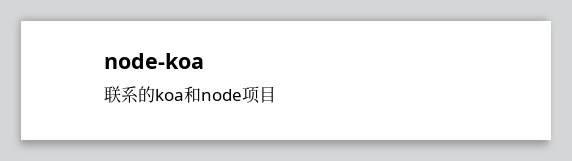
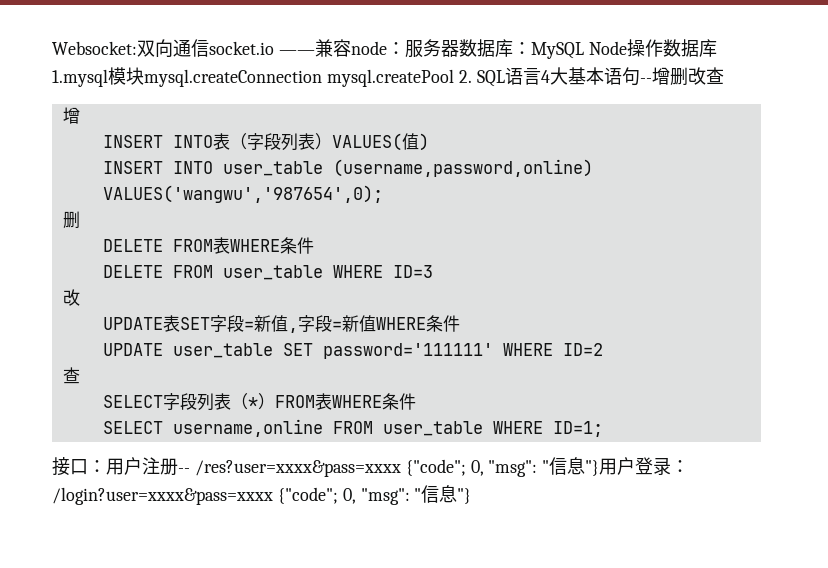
- node-koa
- 联系的koa和node项目
+ Websocket:双向通信socket.io ——兼容node：服务器数据库：MySQL Node操作数据库1.mysql模块mysql.createConnection mysql.createPool 2. SQL语言4大基本语句--增删改查
+ 增
+ INSERT INTO表（字段列表）VALUES(值)
+ INSERT INTO user_table (username,password,online) VALUES('wangwu','987654',0);
+ 删
+ DELETE FROM表WHERE条件
+ DELETE FROM user_table WHERE ID=3
+ 改
+ UPDATE表SET字段=新值,字段=新值WHERE条件
+ UPDATE user_table SET password='111111' WHERE ID=2
+ 查
+ SELECT字段列表（*）FROM表WHERE条件
+ SELECT username,online FROM user_table WHERE ID=1;
+ 接口：用户注册-- /res?user=xxxx&pass=xxxx {"code"; 0, "msg": "信息"}用户登录：/login?user=xxxx&pass=xxxx {"code"; 0, "msg": "信息"}

